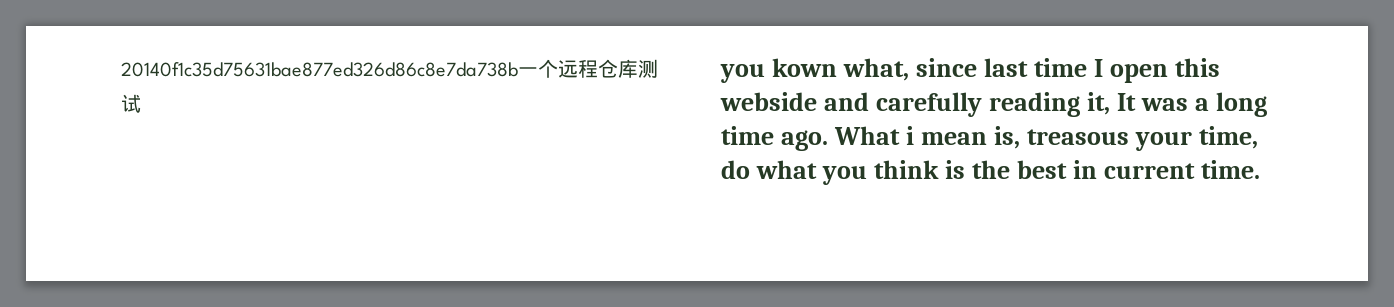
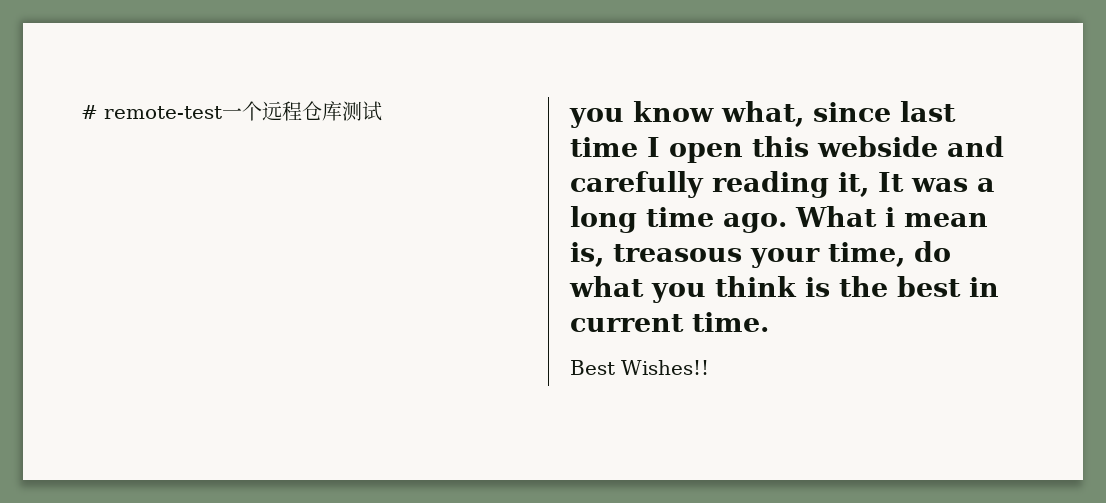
- 20140f1c35d75631bae877ed326d86c8e7da738b一个远程仓库测试
+ # remote-test一个远程仓库测试
- you kown what, since last time I open this webside and carefully reading it, It was a long time ago.
+ you know what, since last time I open this webside and carefully reading it, It was a long time ago.
+ Best Wishes!!

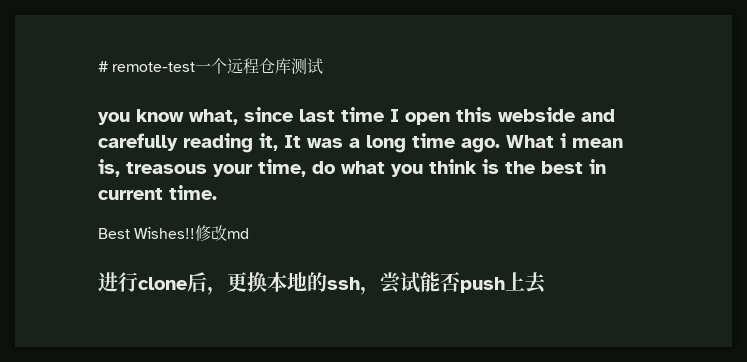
+ 修改md
+ 进行clone后，更换本地的ssh，尝试能否push上去

